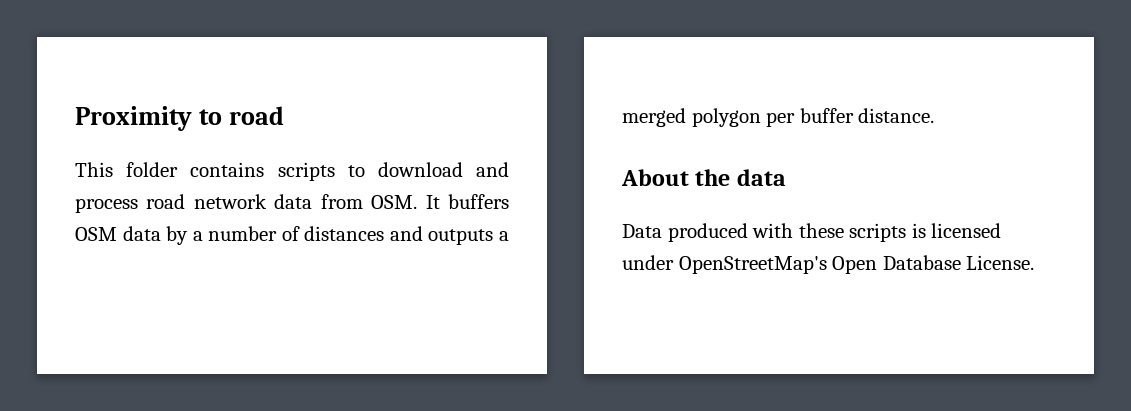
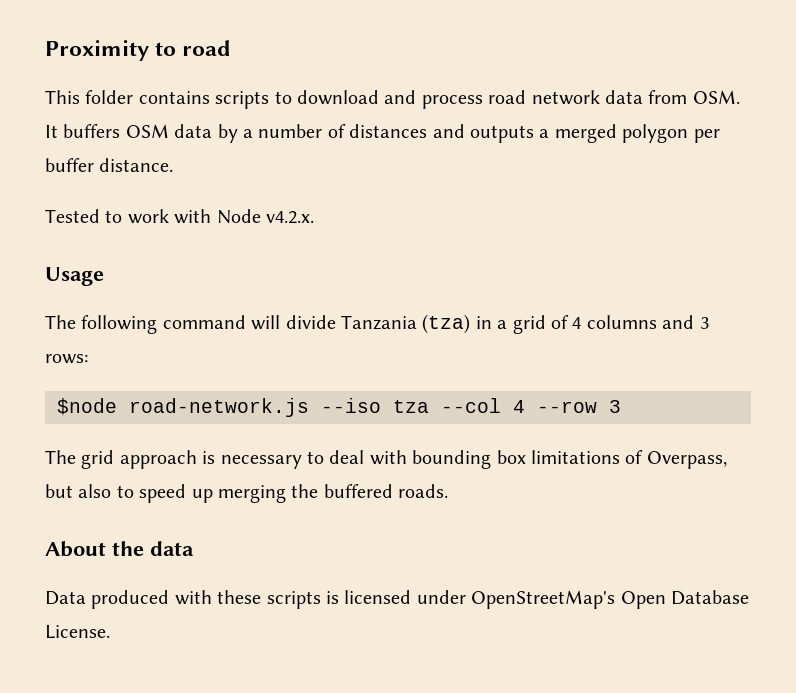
+ Tested to work with Node v4.2.x.
+ Usage
+ The following command will divide Tanzania (tza) in a grid of 4 columns and 3 rows:
+ $node road-network.js --iso tza --col 4 --row 3
+ The grid approach is necessary to deal with bounding box limitations of Overpass, but also to speed up merging the buffered roads.

